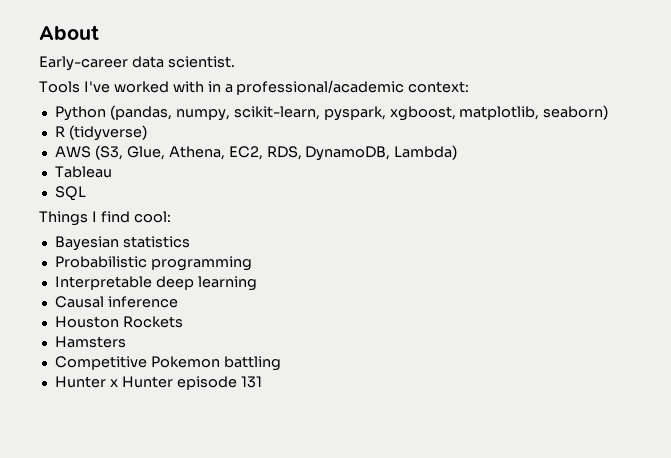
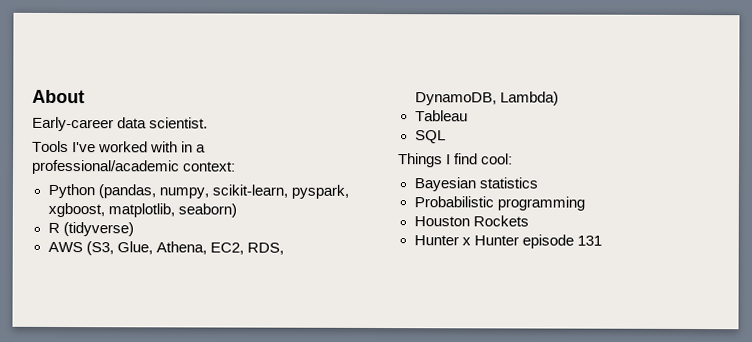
- Interpretable deep learning
- Causal inference
  Houston Rockets
- Hamsters
- Competitive Pokemon battling

